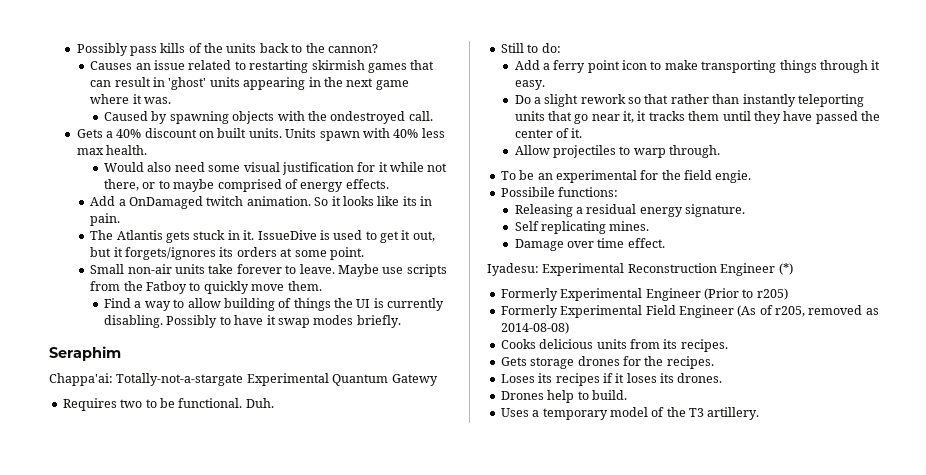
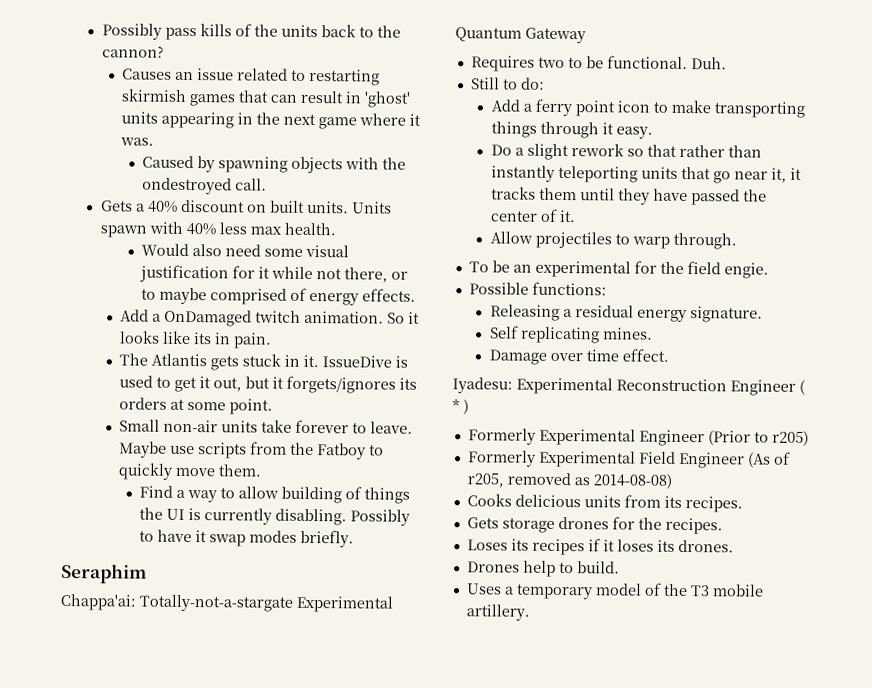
- Chappa'ai: Totally-not-a-stargate Experimental Quantum Gatewy
+ Chappa'ai: Totally-not-a-stargate Experimental Quantum Gateway
- Possibile functions:
+ Possible functions:
- Iyadesu: Experimental Reconstruction Engineer (*)
+ Iyadesu: Experimental Reconstruction Engineer ( * )
- Uses a temporary model of the T3 artillery.
+ Uses a temporary model of the T3 mobile artillery.

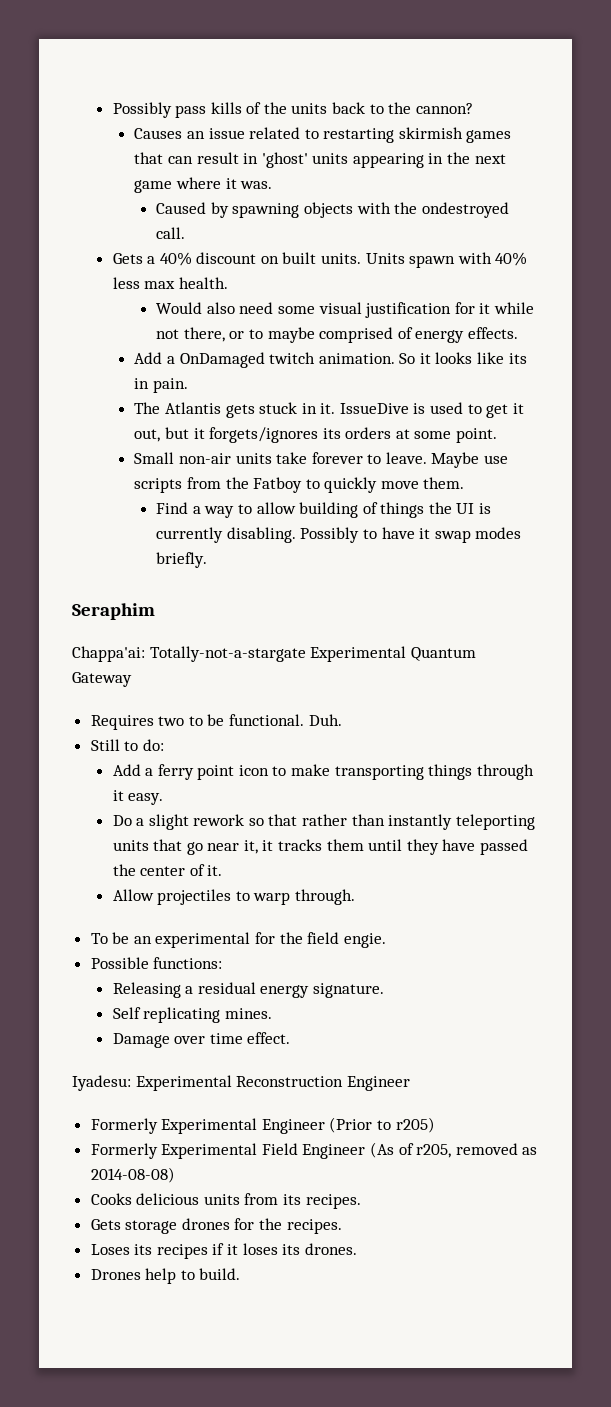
- Iyadesu: Experimental Reconstruction Engineer ( * )
+ Iyadesu: Experimental Reconstruction Engineer
- Uses a temporary model of the T3 mobile artillery.

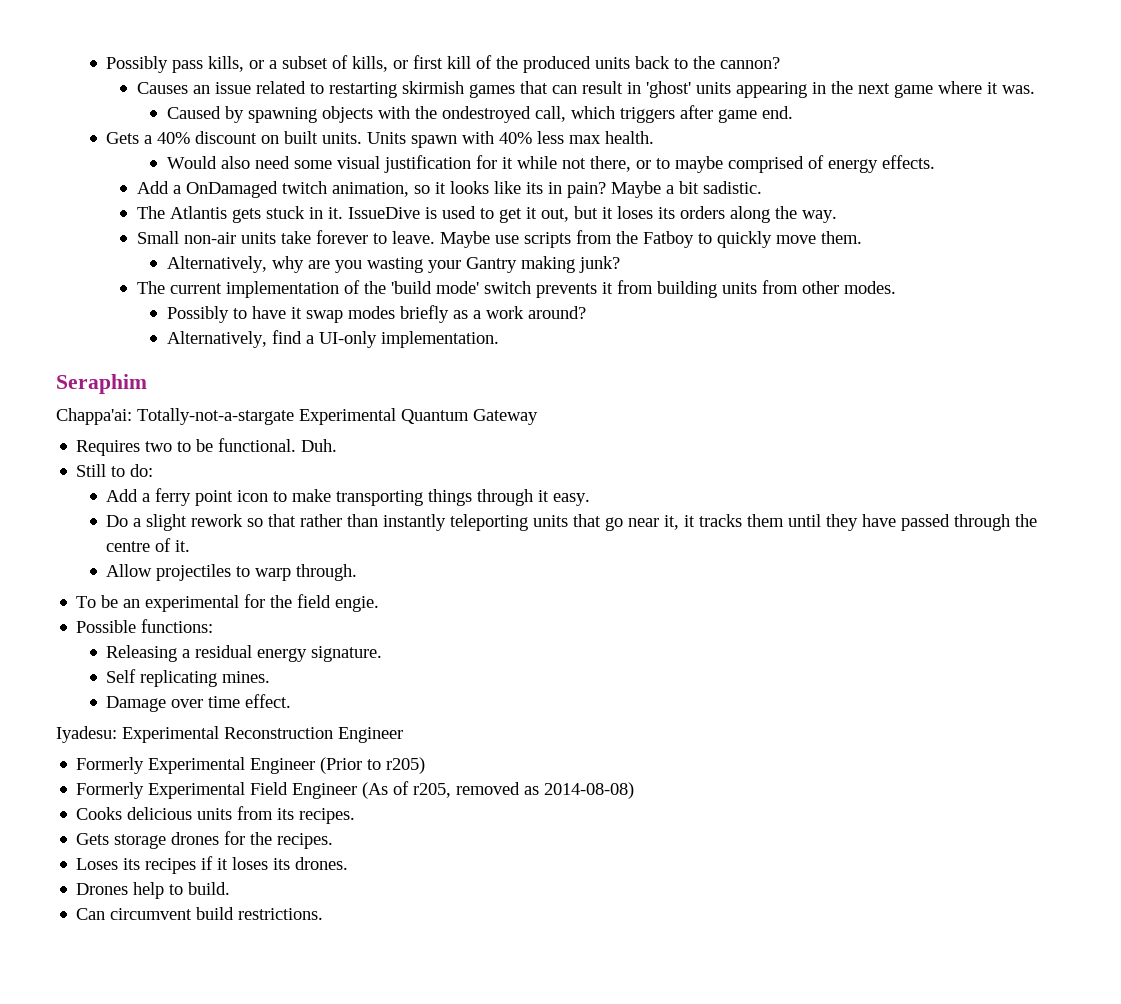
- Possibly pass kills of the units back to the cannon?
+ Possibly pass kills, or a subset of kills, or first kill of the produced units back to the cannon?
- Caused by spawning objects with the ondestroyed call.
+ Caused by spawning objects with the ondestroyed call, which triggers after game end.
- Add a OnDamaged twitch animation. So it looks like its in pain.
+ Add a OnDamaged twitch animation, so it looks like its in pain? Maybe a bit sadistic.
- IssueDive is used to get it out, but it forgets/ignores its orders at some point.
+ IssueDive is used to get it out, but it loses its orders along the way.
- Find a way to allow building of things the UI is currently disabling. Possibly to have it swap modes briefly.
+ Alternatively, why are you wasting your Gantry making junk?
+ The current implementation of the 'build mode' switch prevents it from building units from other modes.
+ Possibly to have it swap modes briefly as a work around?
+ Alternatively, find a UI-only implementation.
- Do a slight rework so that rather than instantly teleporting units that go near it, it tracks them until they have passed the center of it.
+ Do a slight rework so that rather than instantly teleporting units that go near it, it tracks them until they have passed through the centre of it.
+ Can circumvent build restrictions.

